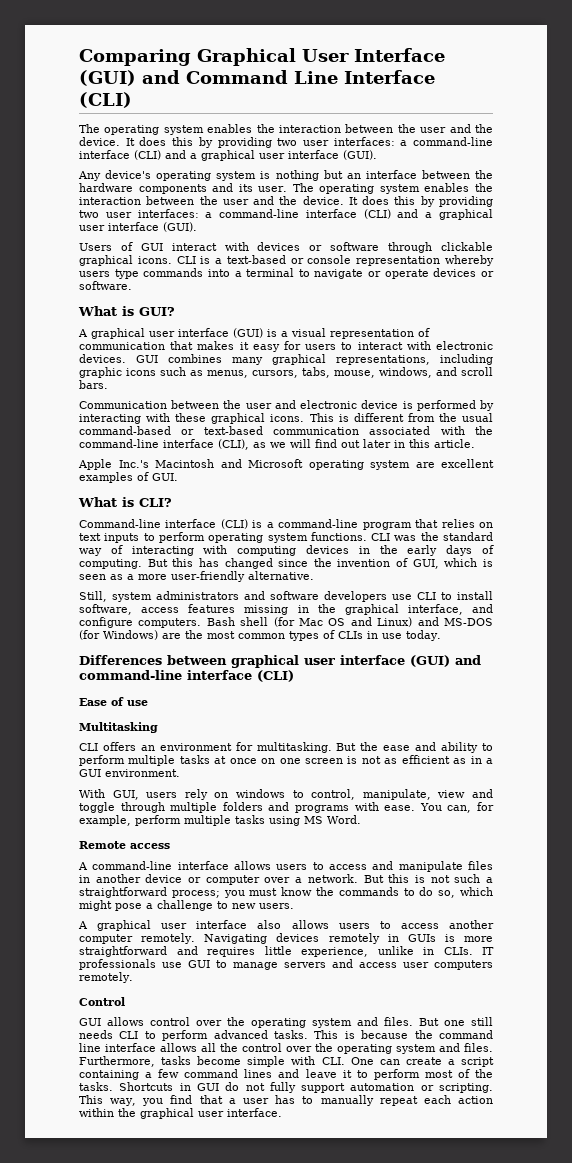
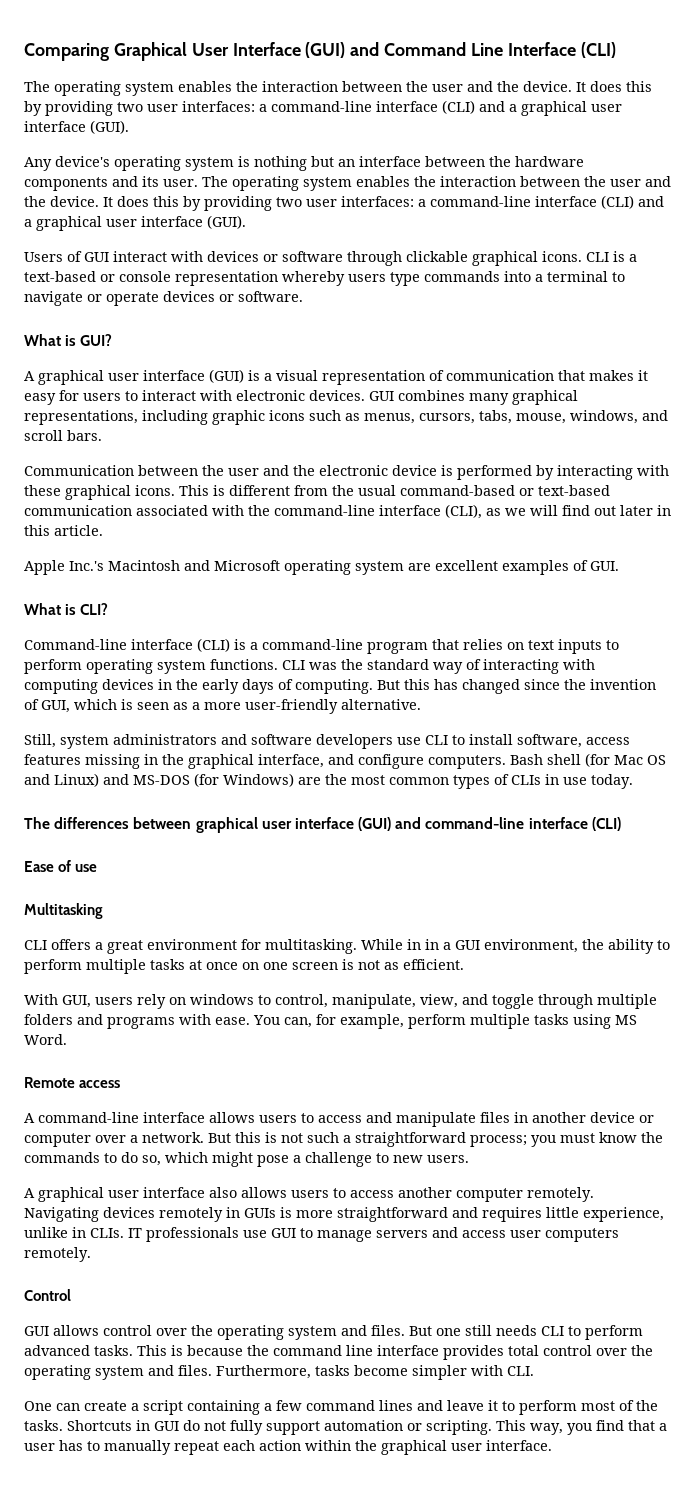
- Communication between the user and electronic device is performed by interacting with these graphical icons.
+ Communication between the user and the electronic device is performed by interacting with these graphical icons.
- Differences between graphical user interface (GUI) and command-line interface (CLI)
+ The differences between graphical user interface (GUI) and command-line interface (CLI)
- CLI offers an environment for multitasking.
+ CLI offers a great environment for multitasking.
- But the ease and ability to perform multiple tasks at once on one screen is not as efficient as in a GUI environment.
+ While in in a GUI environment, the ability to perform multiple tasks at once on one screen is not as efficient.
- With GUI, users rely on windows to control, manipulate, view and toggle through multiple folders and programs with ease.
+ With GUI, users rely on windows to control, manipulate, view, and toggle through multiple folders and programs with ease.
- This is because the command line interface allows all the control over the operating system and files.
+ This is because the command line interface provides total control over the operating system and files.
- Furthermore, tasks become simple with CLI. One can create a script containing a few command lines and leave it to perform most of the tasks.
+ Furthermore, tasks become simpler with CLI.
+ One can create a script containing a few command lines and leave it to perform most of the tasks.

